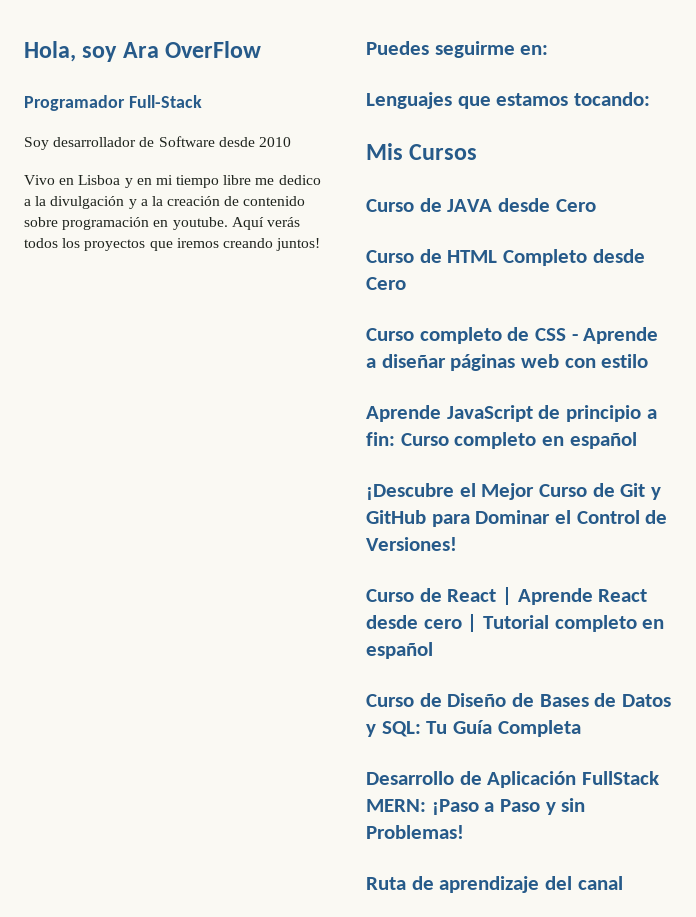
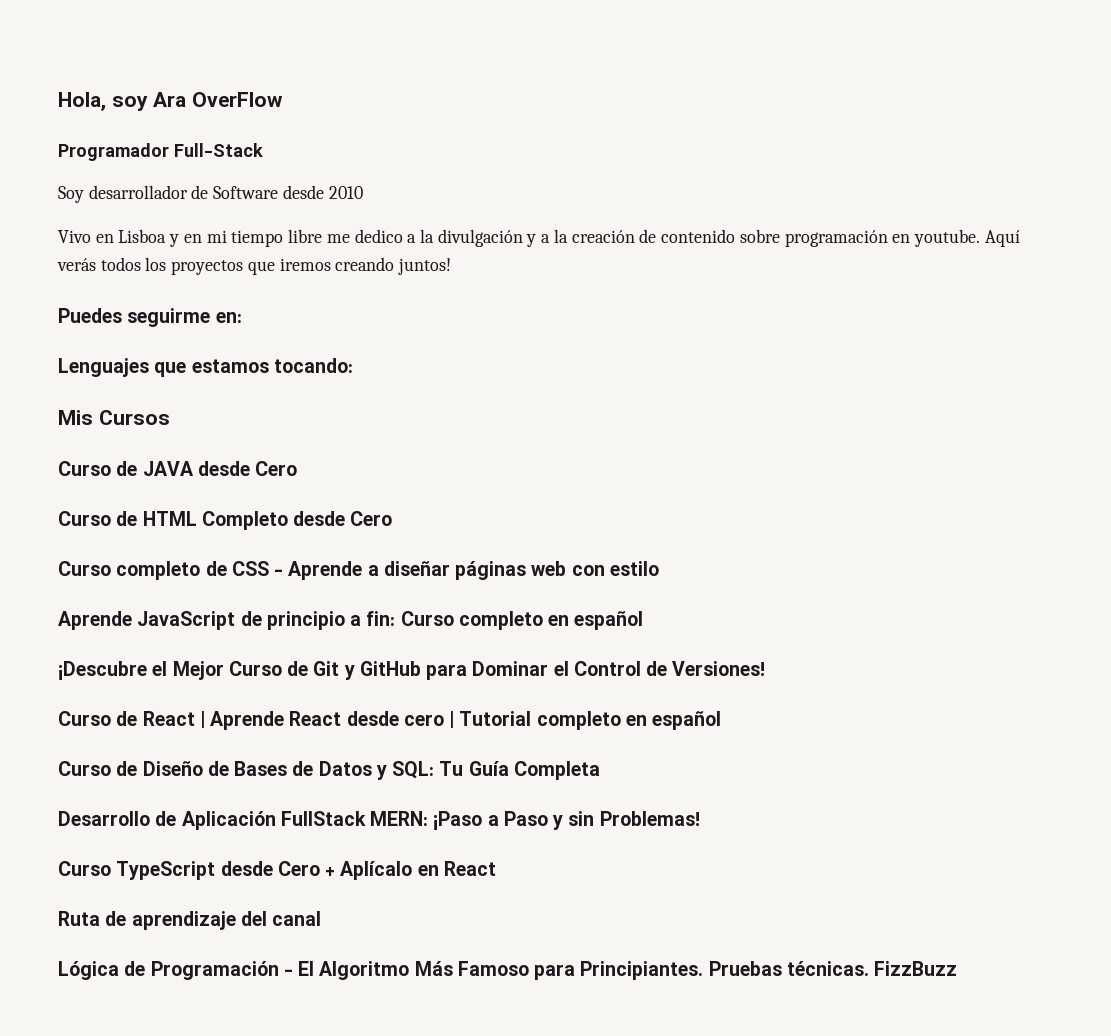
+ Curso TypeScript desde Cero + Aplícalo en React
+ Lógica de Programación - El Algoritmo Más Famoso para Principiantes. Pruebas técnicas. FizzBuzz

